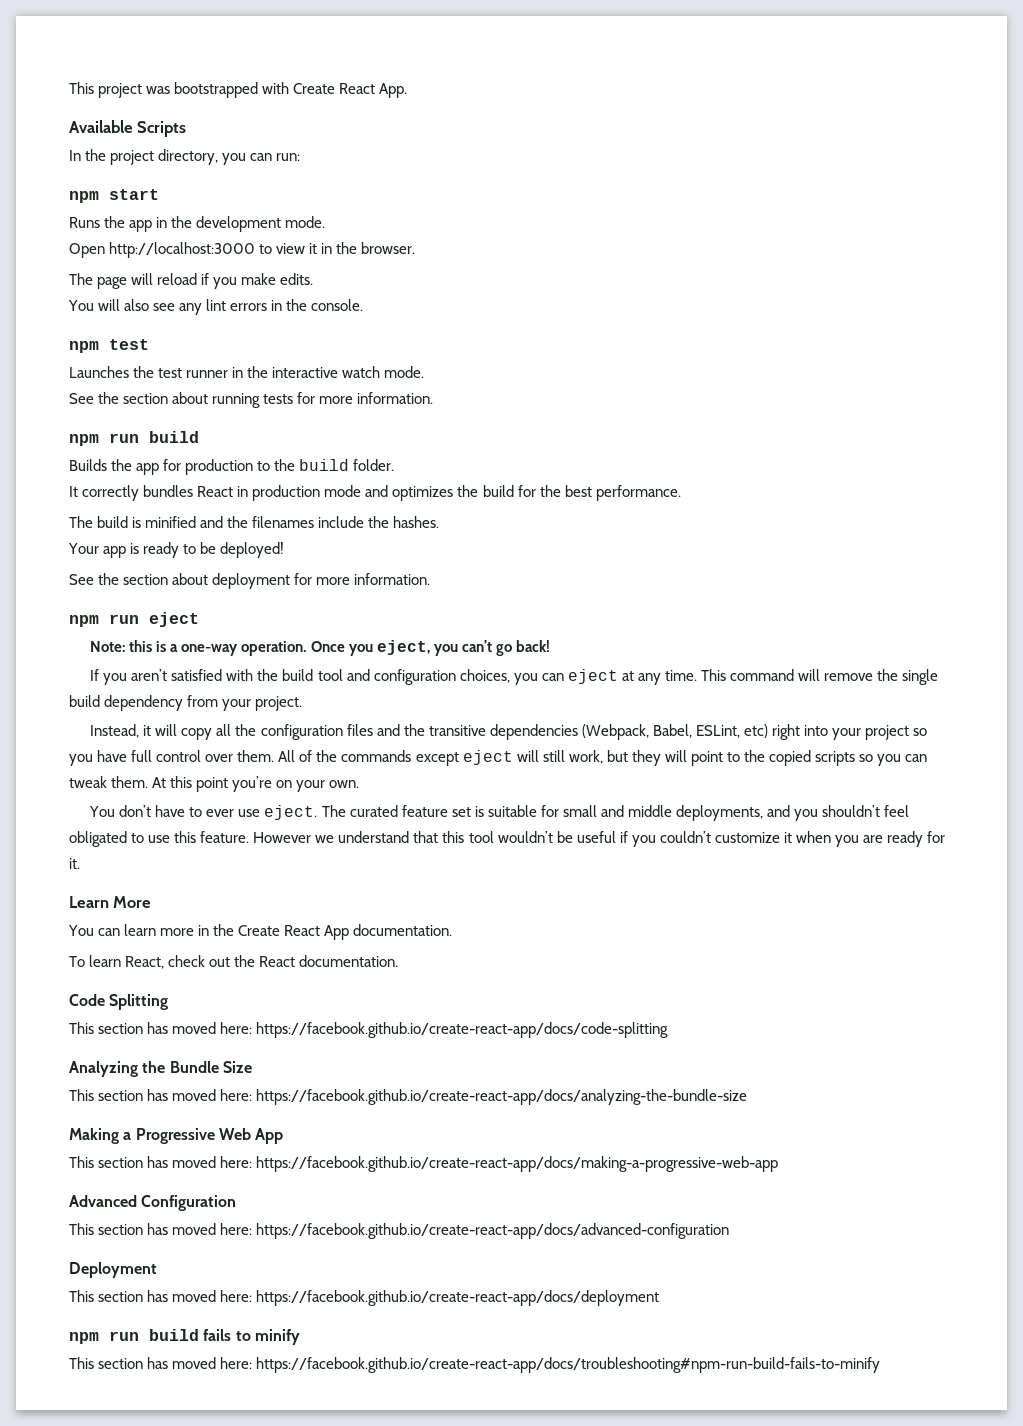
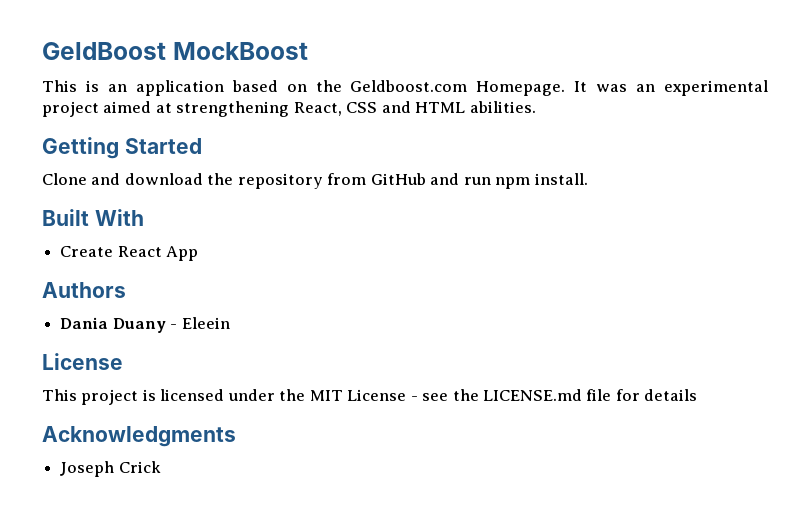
- This project was bootstrapped with Create React App.
- Available Scripts
- In the project directory, you can run:
- npm start
- Runs the app in the development mode.
- Open http://localhost:3000 to view it in the browser.
- The page will reload if you make edits.
- You will also see any lint errors in the console.
- npm test
- Launches the test runner in the interactive watch mode.
- See the section about running tests for more information.
- npm run build
- Builds the app for production to the build folder.
- It correctly bundles React in production mode and optimizes the build for the best performance.
- The build is minified and the filenames include the hashes.
- Your app is ready to be deployed!
- See the section about deployment for more information.
- npm run eject
- Note: this is a one-way operation. Once you eject, you can’t go back!
- If you aren’t satisfied with the build tool and configuration choices, you can eject at any time. This command will remove the single build dependency from your project.
- Instead, it will copy all the configuration files and the transitive dependencies (Webpack, Babel, ESLint, etc) right into your project so you have full control over them. All of the commands except eject will still work, but they will point to the copied scripts so you can tweak them. At this point you’re on your own.
- You don’t have to ever use eject. The curated feature set is suitable for small and middle deployments, and you shouldn’t feel obligated to use this feature. However we understand that this tool wouldn’t be useful if you couldn’t customize it when you are ready for it.
- Learn More
- You can learn more in the Create React App documentation.
- To learn React, check out the React documentation.
- Code Splitting
- This section has moved here: https://facebook.github.io/create-react-app/docs/code-splitting
- Analyzing the Bundle Size
- This section has moved here: https://facebook.github.io/create-react-app/docs/analyzing-the-bundle-size
- Making a Progressive Web App
- This section has moved here: https://facebook.github.io/create-react-app/docs/making-a-progressive-web-app
- Advanced Configuration
- This section has moved here: https://facebook.github.io/create-react-app/docs/advanced-configuration
- Deployment
- This section has moved here: https://facebook.github.io/create-react-app/docs/deployment
- npm run build fails to minify
- This section has moved here: https://facebook.github.io/create-react-app/docs/troubleshooting#npm-run-build-fails-to-minify
+ GeldBoost MockBoost
+ This is an application based on the Geldboost.com Homepage. It was an experimental project aimed at strengthening React, CSS and HTML abilities.
+ Getting Started
+ Clone and download the repository from GitHub and run npm install.
+ Built With
+ Create React App
+ Authors
+ Dania Duany - Eleein
+ License
+ This project is licensed under the MIT License - see the LICENSE.md file for details
+ Acknowledgments
+ Joseph Crick

